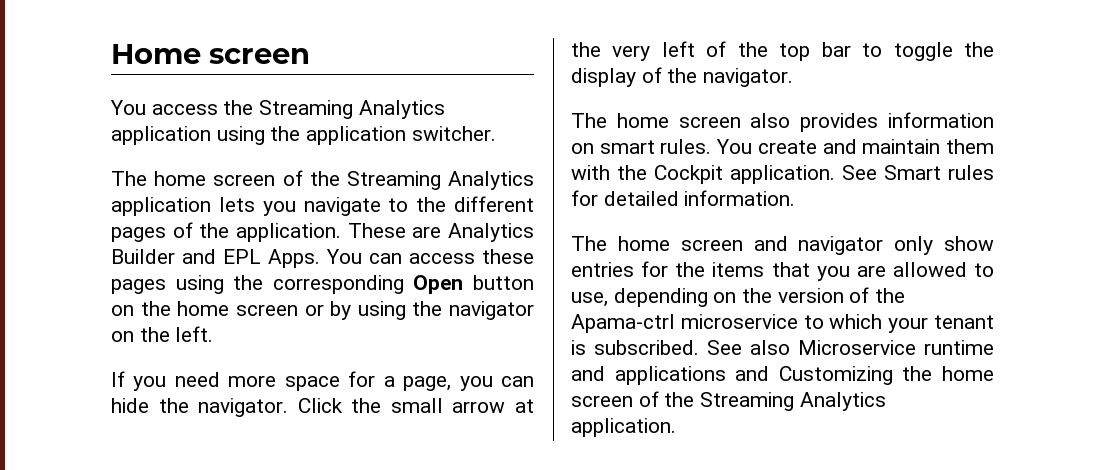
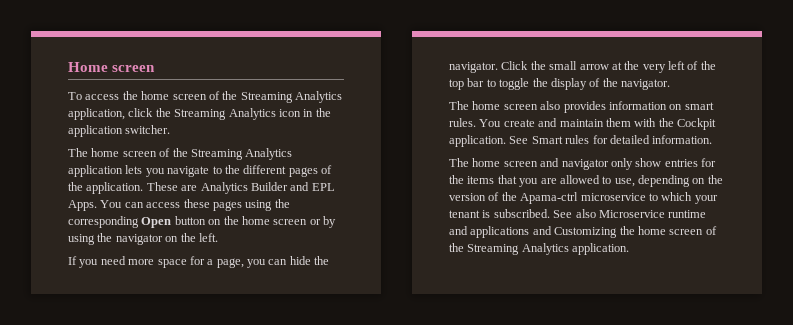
- You access the Streaming Analytics application using the application switcher.
+ To access the home screen of the Streaming Analytics application, click the Streaming Analytics icon in the application switcher.

